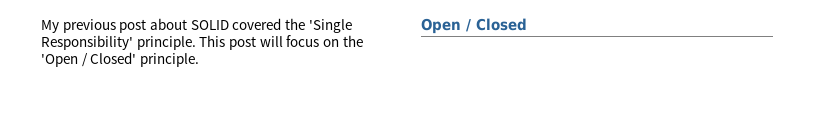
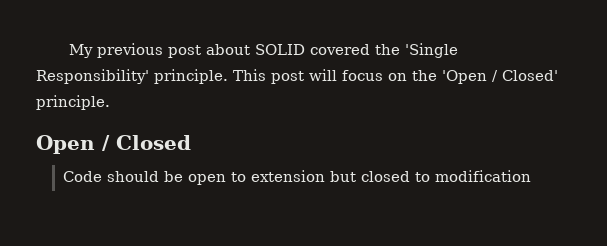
+ Code should be open to extension but closed to modification

